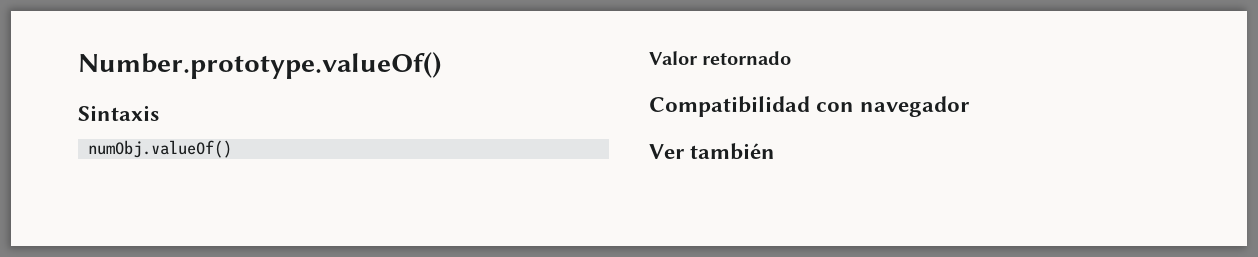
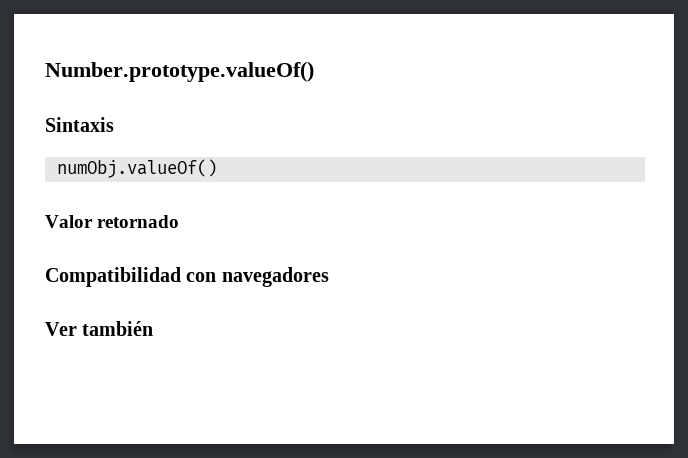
- Compatibilidad con navegador
+ Compatibilidad con navegadores

